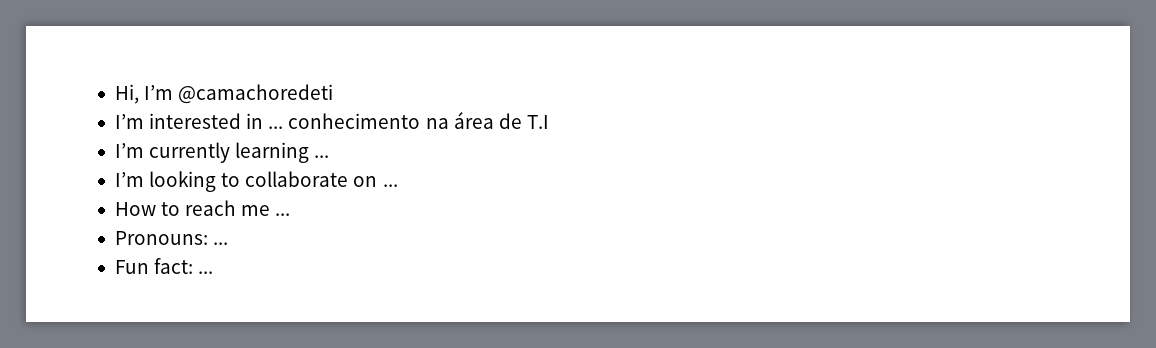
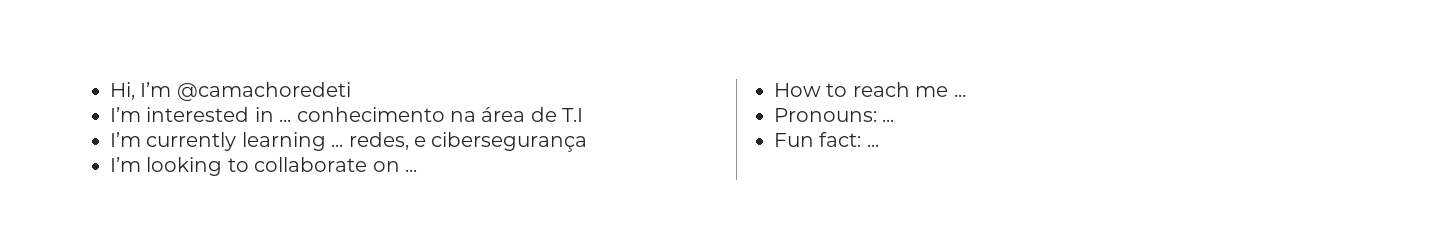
- I’m currently learning ...
+ I’m currently learning ... redes, e cibersegurança

